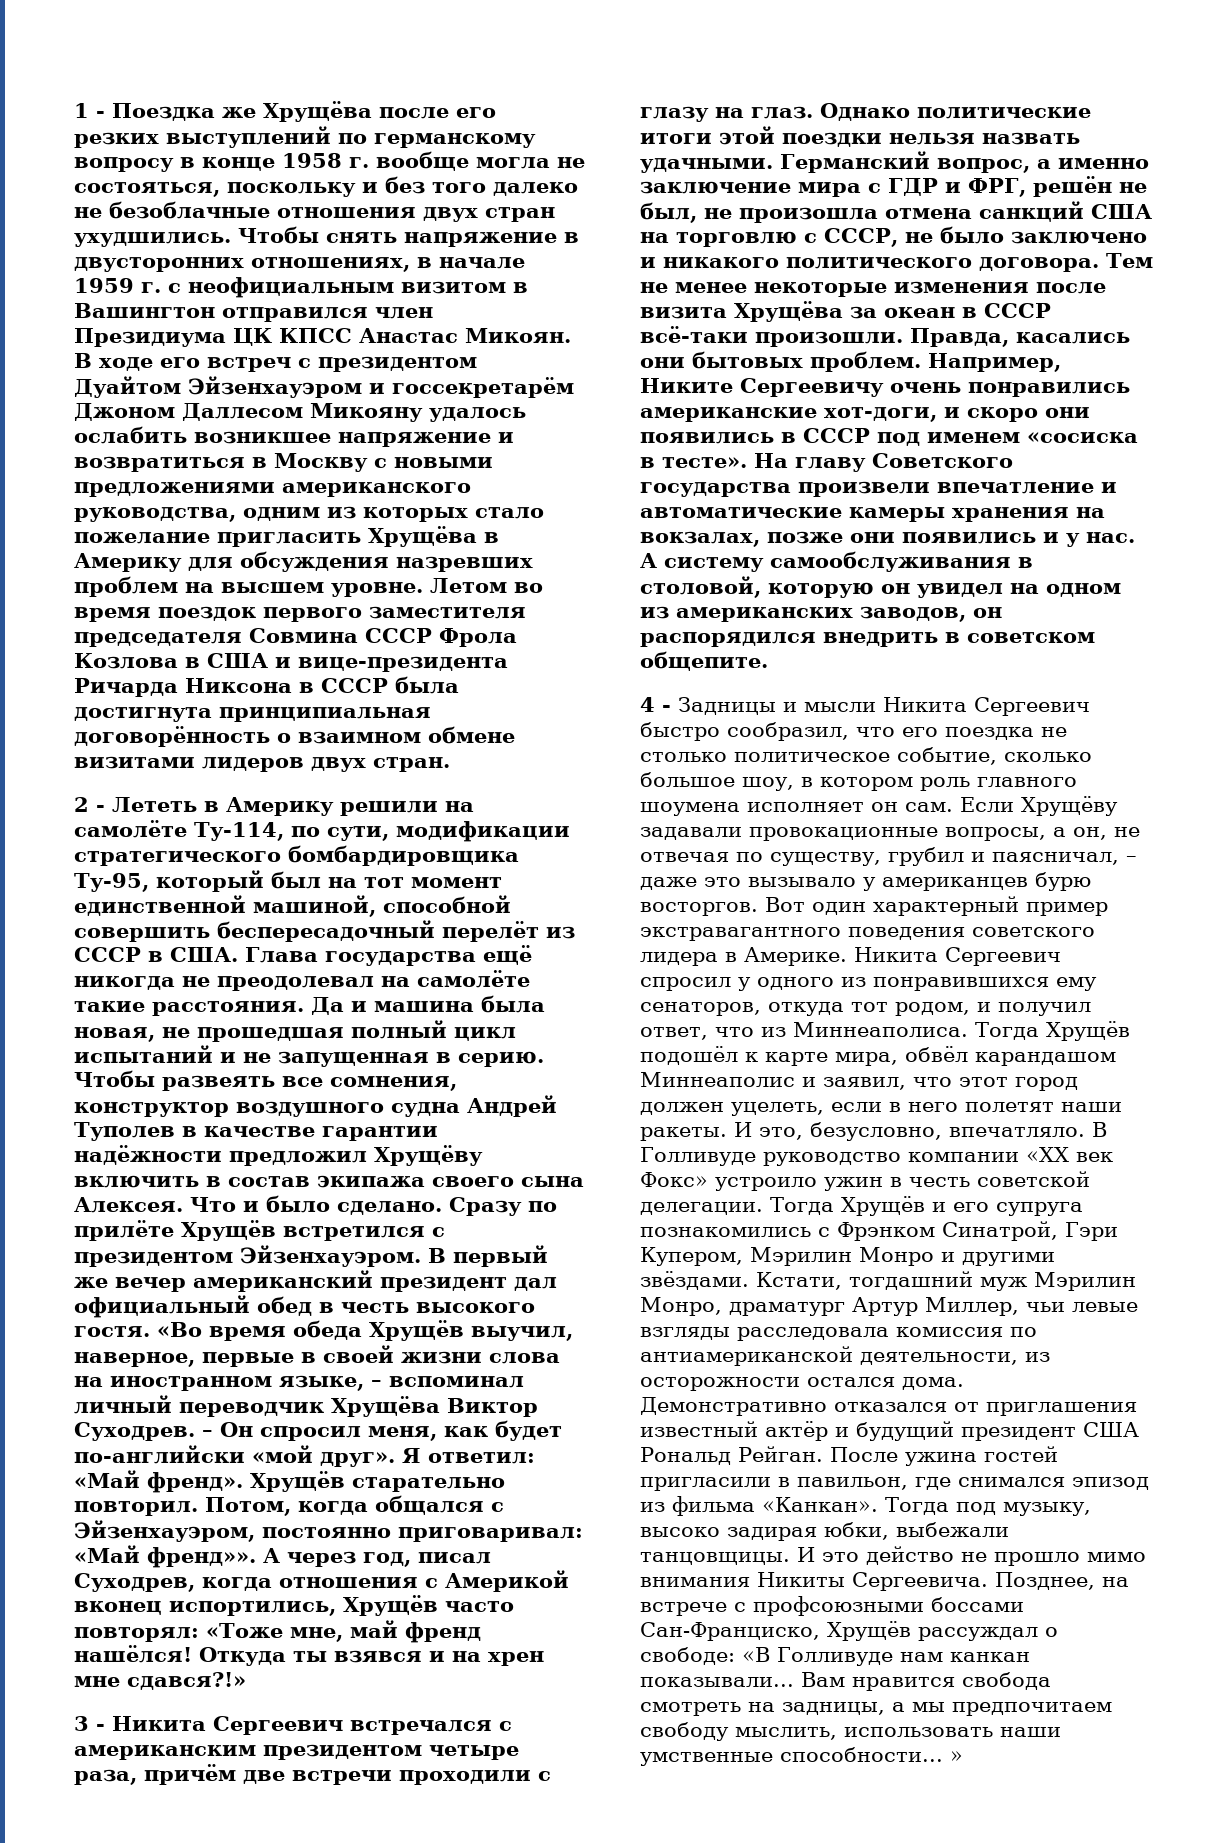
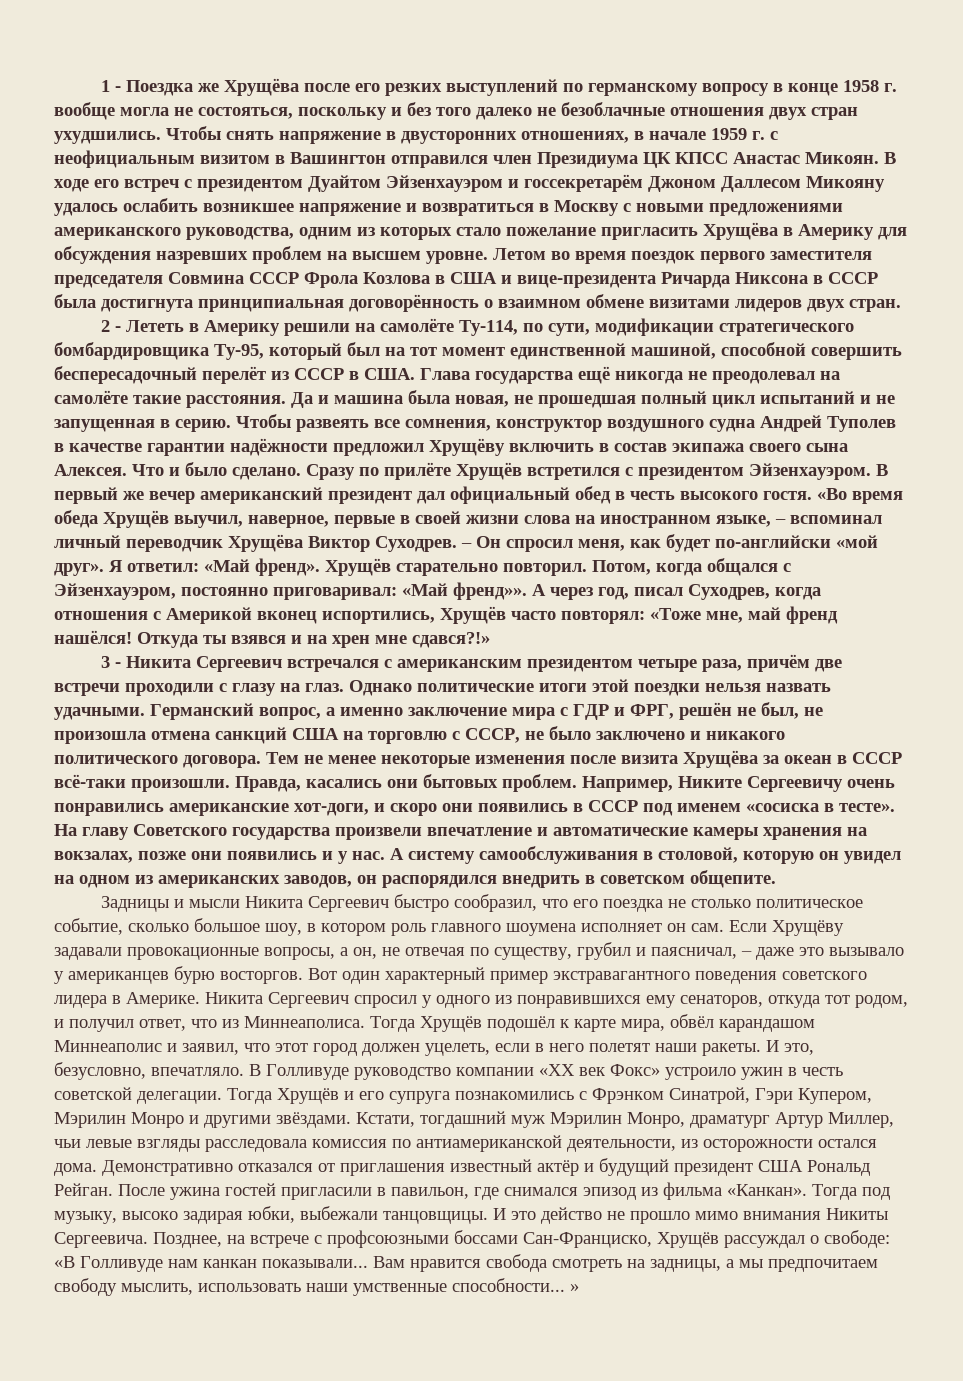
- 4 - Задницы и мысли Никита Сергеевич быстро сообразил, что его поездка не столько политическое событие, сколько большое шоу, в котором роль главного шоумена исполняет он сам.
+ Задницы и мысли Никита Сергеевич быстро сообразил, что его поездка не столько политическое событие, сколько большое шоу, в котором роль главного шоумена исполняет он сам.

